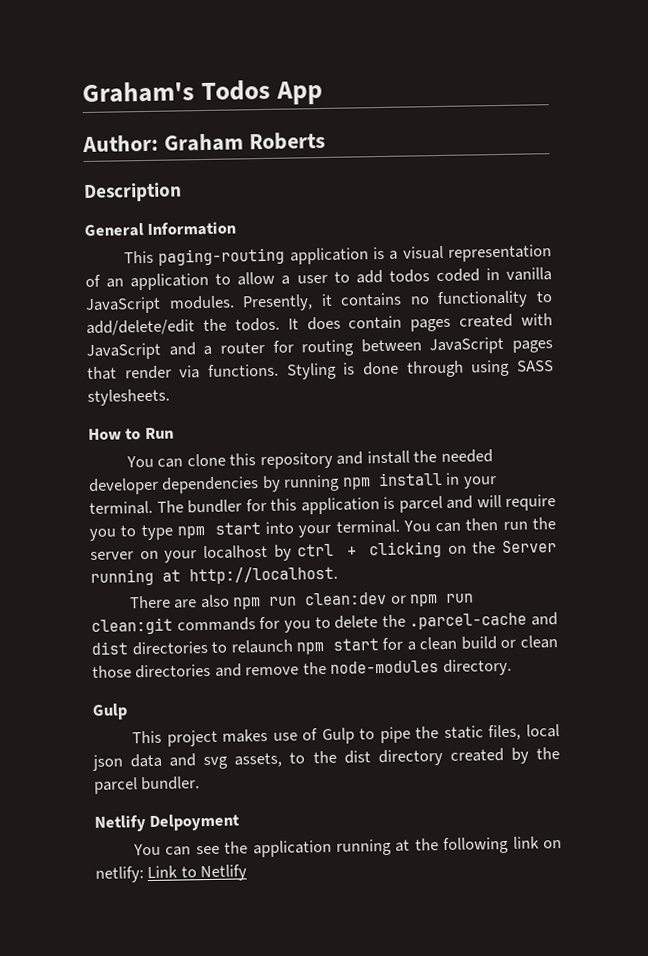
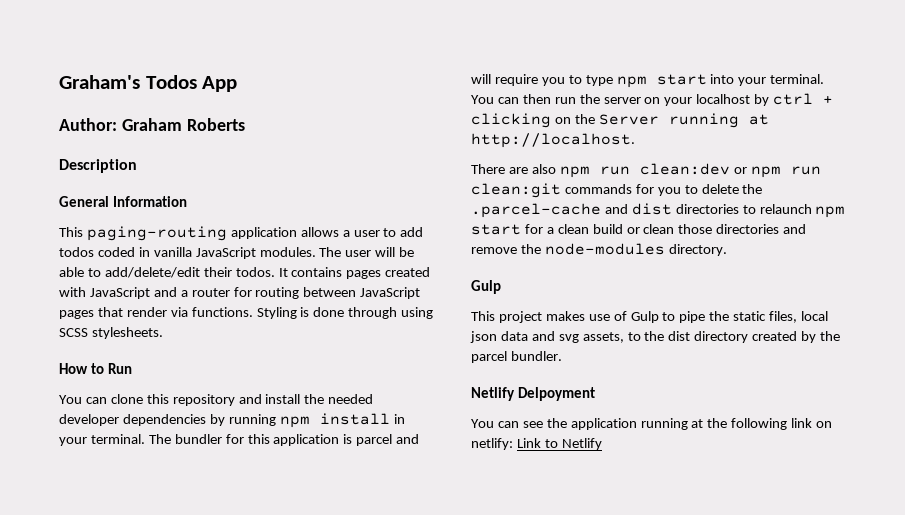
- This paging-routing application is a visual representation of an application to allow a user to add todos coded in vanilla JavaScript modules.
+ This paging-routing application allows a user to add todos coded in vanilla JavaScript modules.
- Presently, it contains no functionality to add/delete/edit the todos.
+ The user will be able to add/delete/edit their todos.
- It does contain pages created with JavaScript and a router for routing between JavaScript pages that render via functions.
+ It contains pages created with JavaScript and a router for routing between JavaScript pages that render via functions.
- Styling is done through using SASS stylesheets.
+ Styling is done through using SCSS stylesheets.

